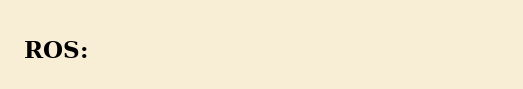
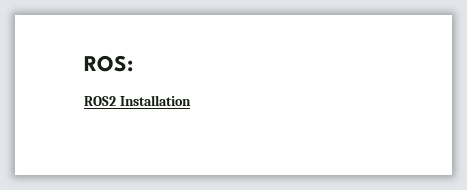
+ ROS2 Installation

